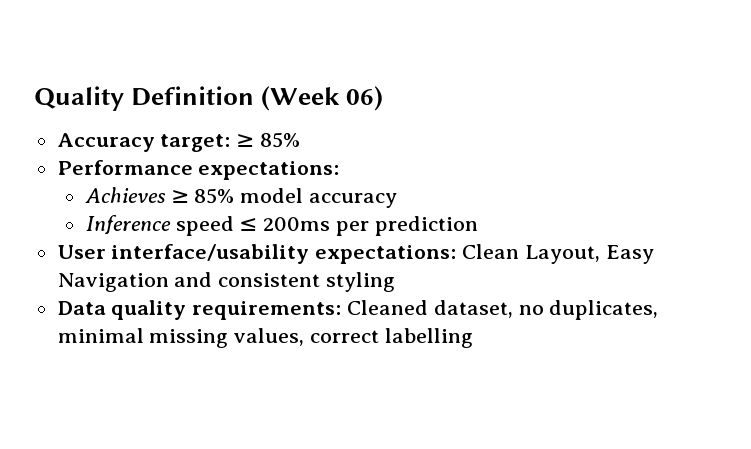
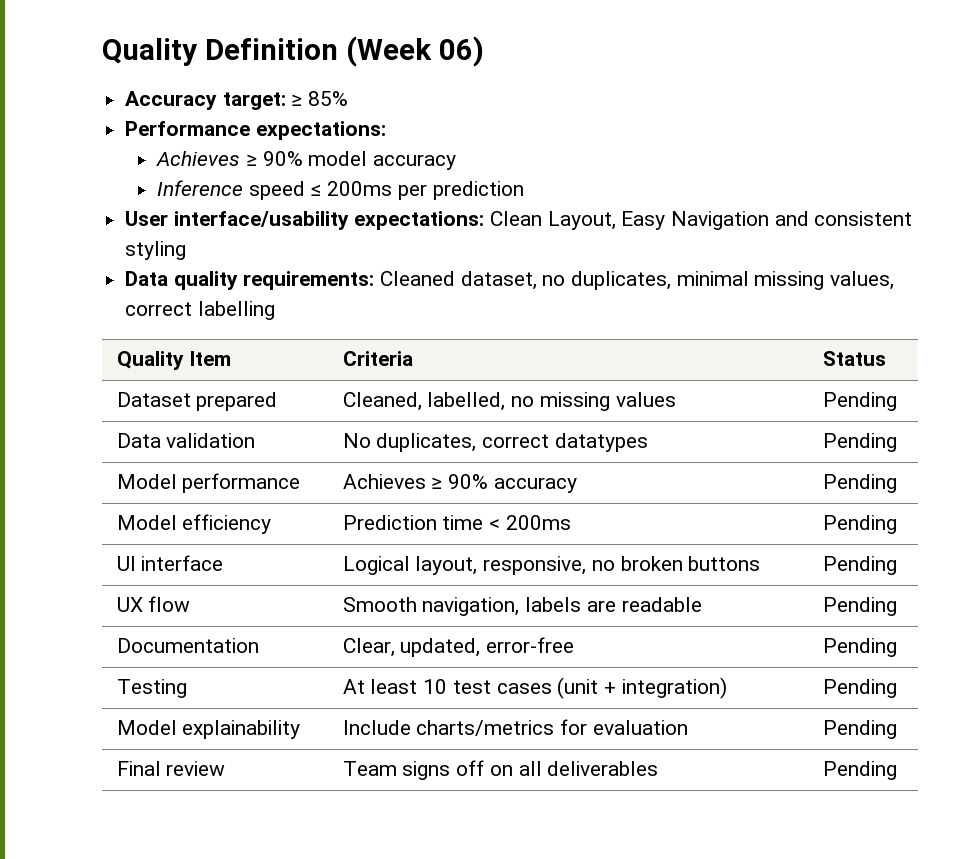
- Achieves ≥ 85% model accuracy
+ Achieves ≥ 90% model accuracy
+ Quality Item | Criteria | Status
+ Dataset prepared | Cleaned, labelled, no missing values | Pending
+ Data validation | No duplicates, correct datatypes | Pending
+ Model performance | Achieves ≥ 90% accuracy | Pending
+ Model efficiency | Prediction time < 200ms | Pending
+ UI interface | Logical layout, responsive, no broken buttons | Pending
+ UX flow | Smooth navigation, labels are readable | Pending
+ Documentation | Clear, updated, error-free | Pending
+ Testing | At least 10 test cases (unit + integration) | Pending
+ Model explainability | Include charts/metrics for evaluation | Pending
+ Final review | Team signs off on all deliverables | Pending

